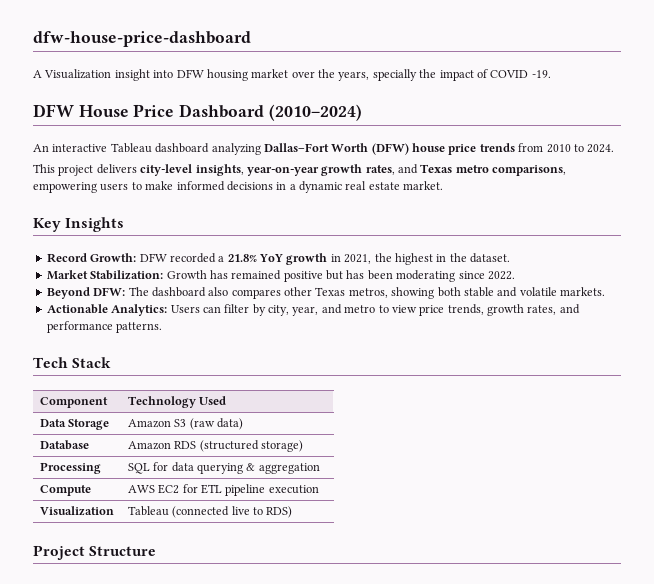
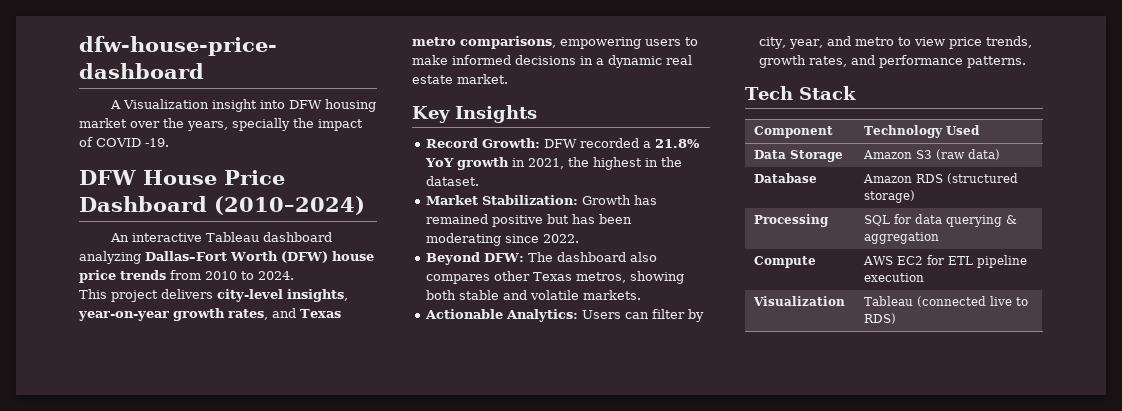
- Project Structure

